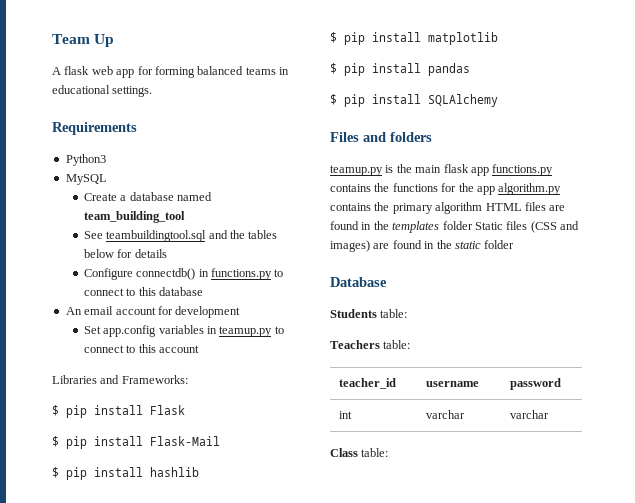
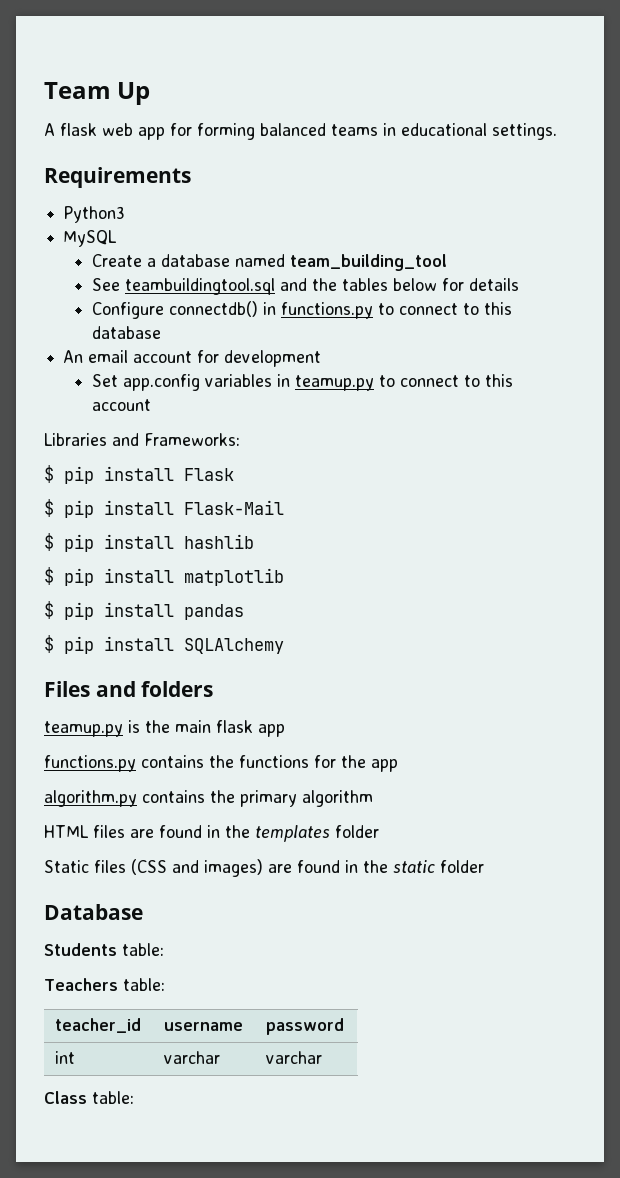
- teamup.py is the main flask app functions.py contains the functions for the app algorithm.py contains the primary algorithm HTML files are found in the templates folder Static files (CSS and images) are found in the static folder
+ teamup.py is the main flask app
+ functions.py contains the functions for the app
+ algorithm.py contains the primary algorithm
+ HTML files are found in the templates folder
+ Static files (CSS and images) are found in the static folder

